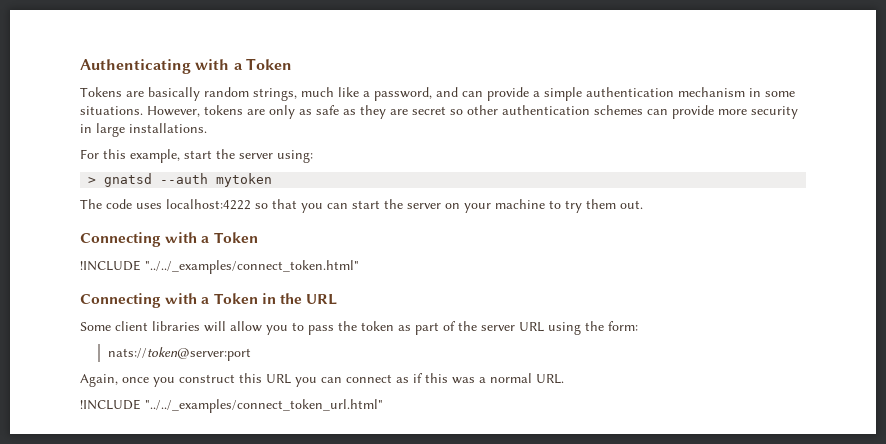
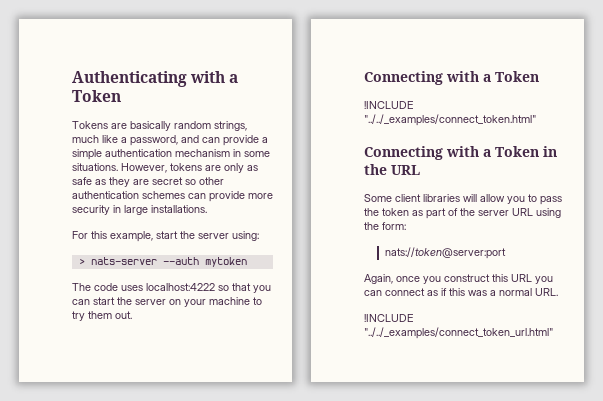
- > gnatsd --auth mytoken
+ > nats-server --auth mytoken

